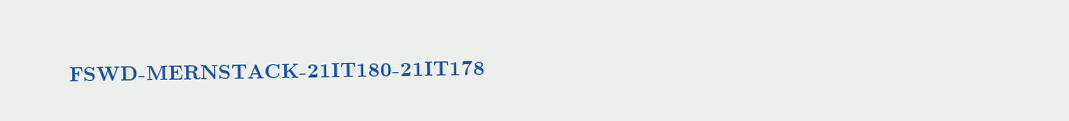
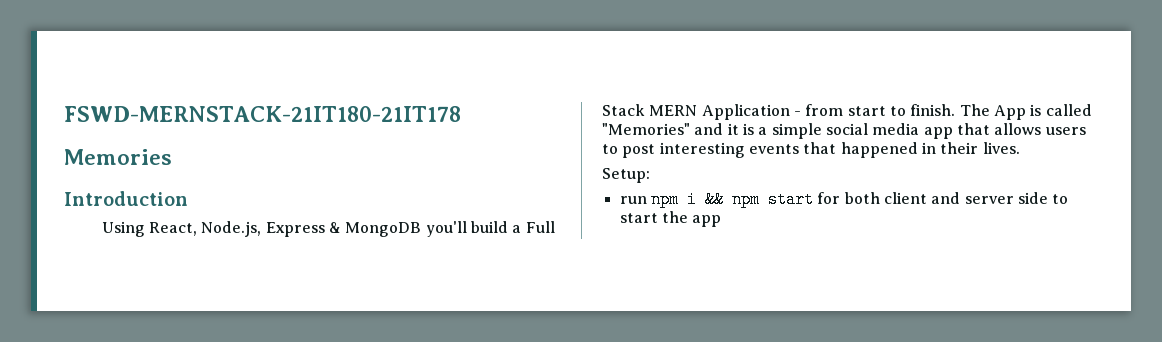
+ Memories
+ Introduction
+ Using React, Node.js, Express & MongoDB you'll build a Full Stack MERN Application - from start to finish. The App is called "Memories" and it is a simple social media app that allows users to post interesting events that happened in their lives.
+ Setup:
+ run npm i && npm start for both client and server side to start the app

